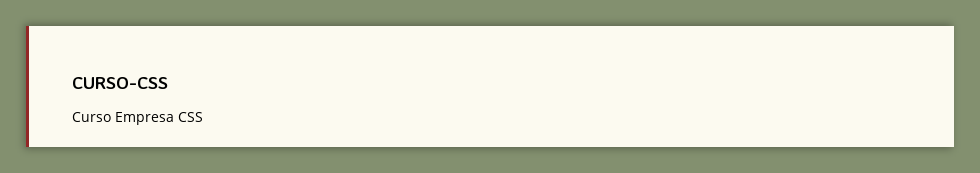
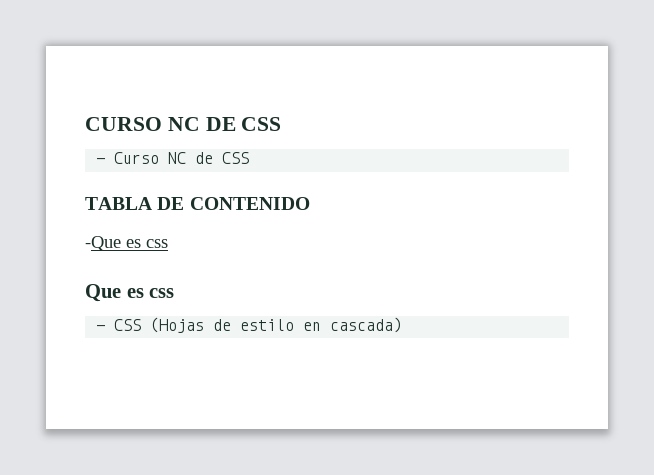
- CURSO-CSS
- Curso Empresa CSS
+ CURSO NC DE CSS
+ - Curso NC de CSS
+ TABLA DE CONTENIDO
+ -Que es css
+ Que es css
+ - CSS (Hojas de estilo en cascada)

